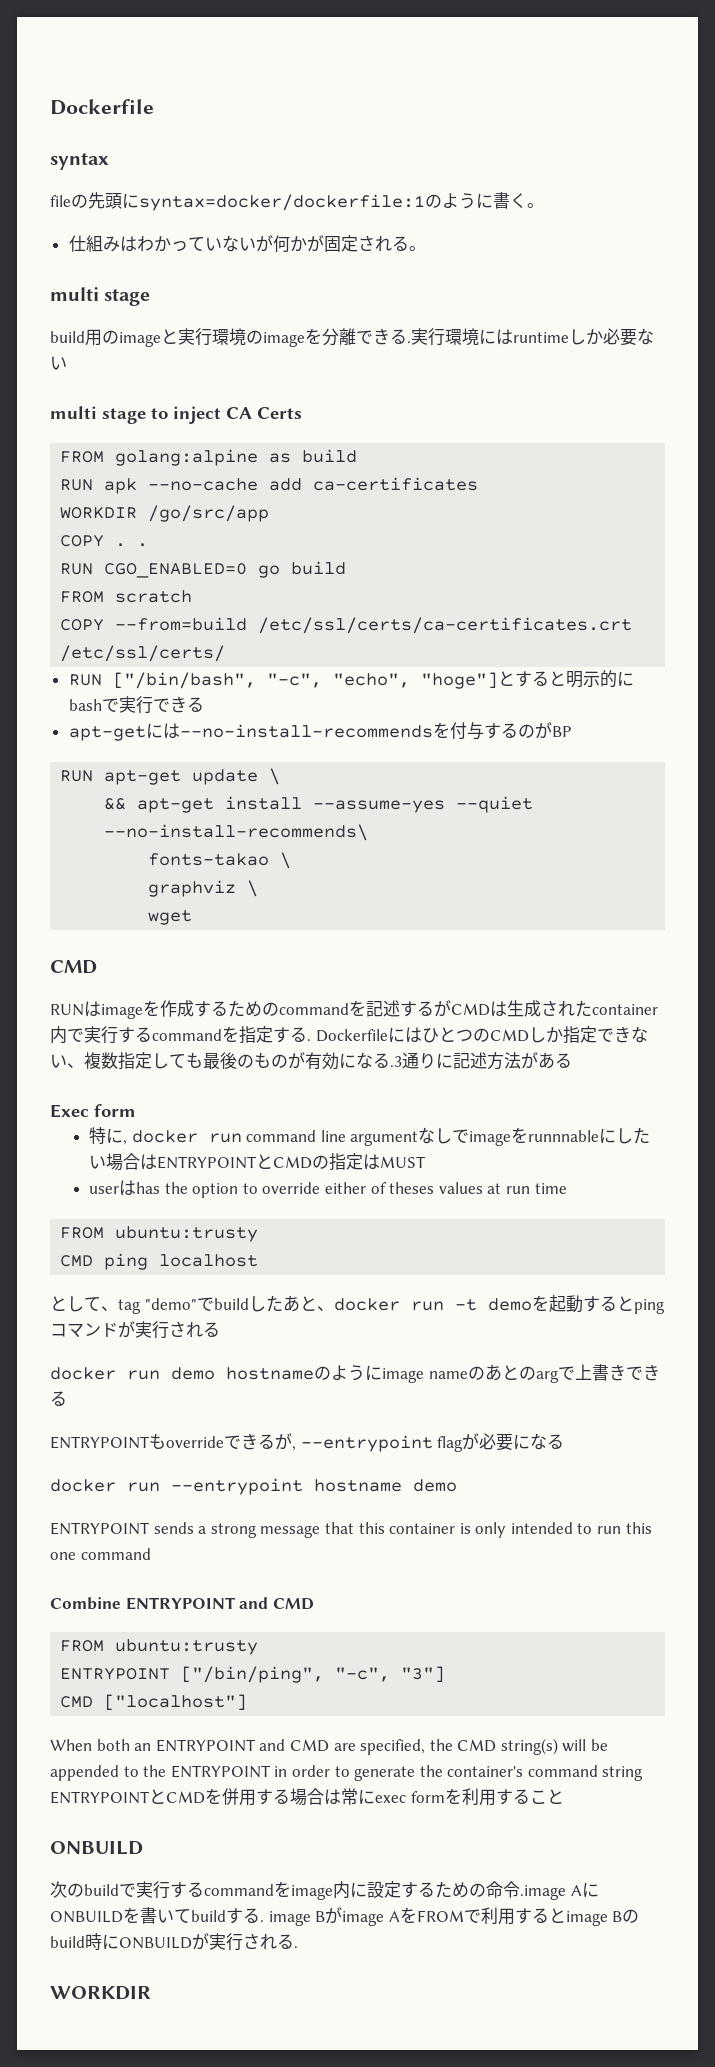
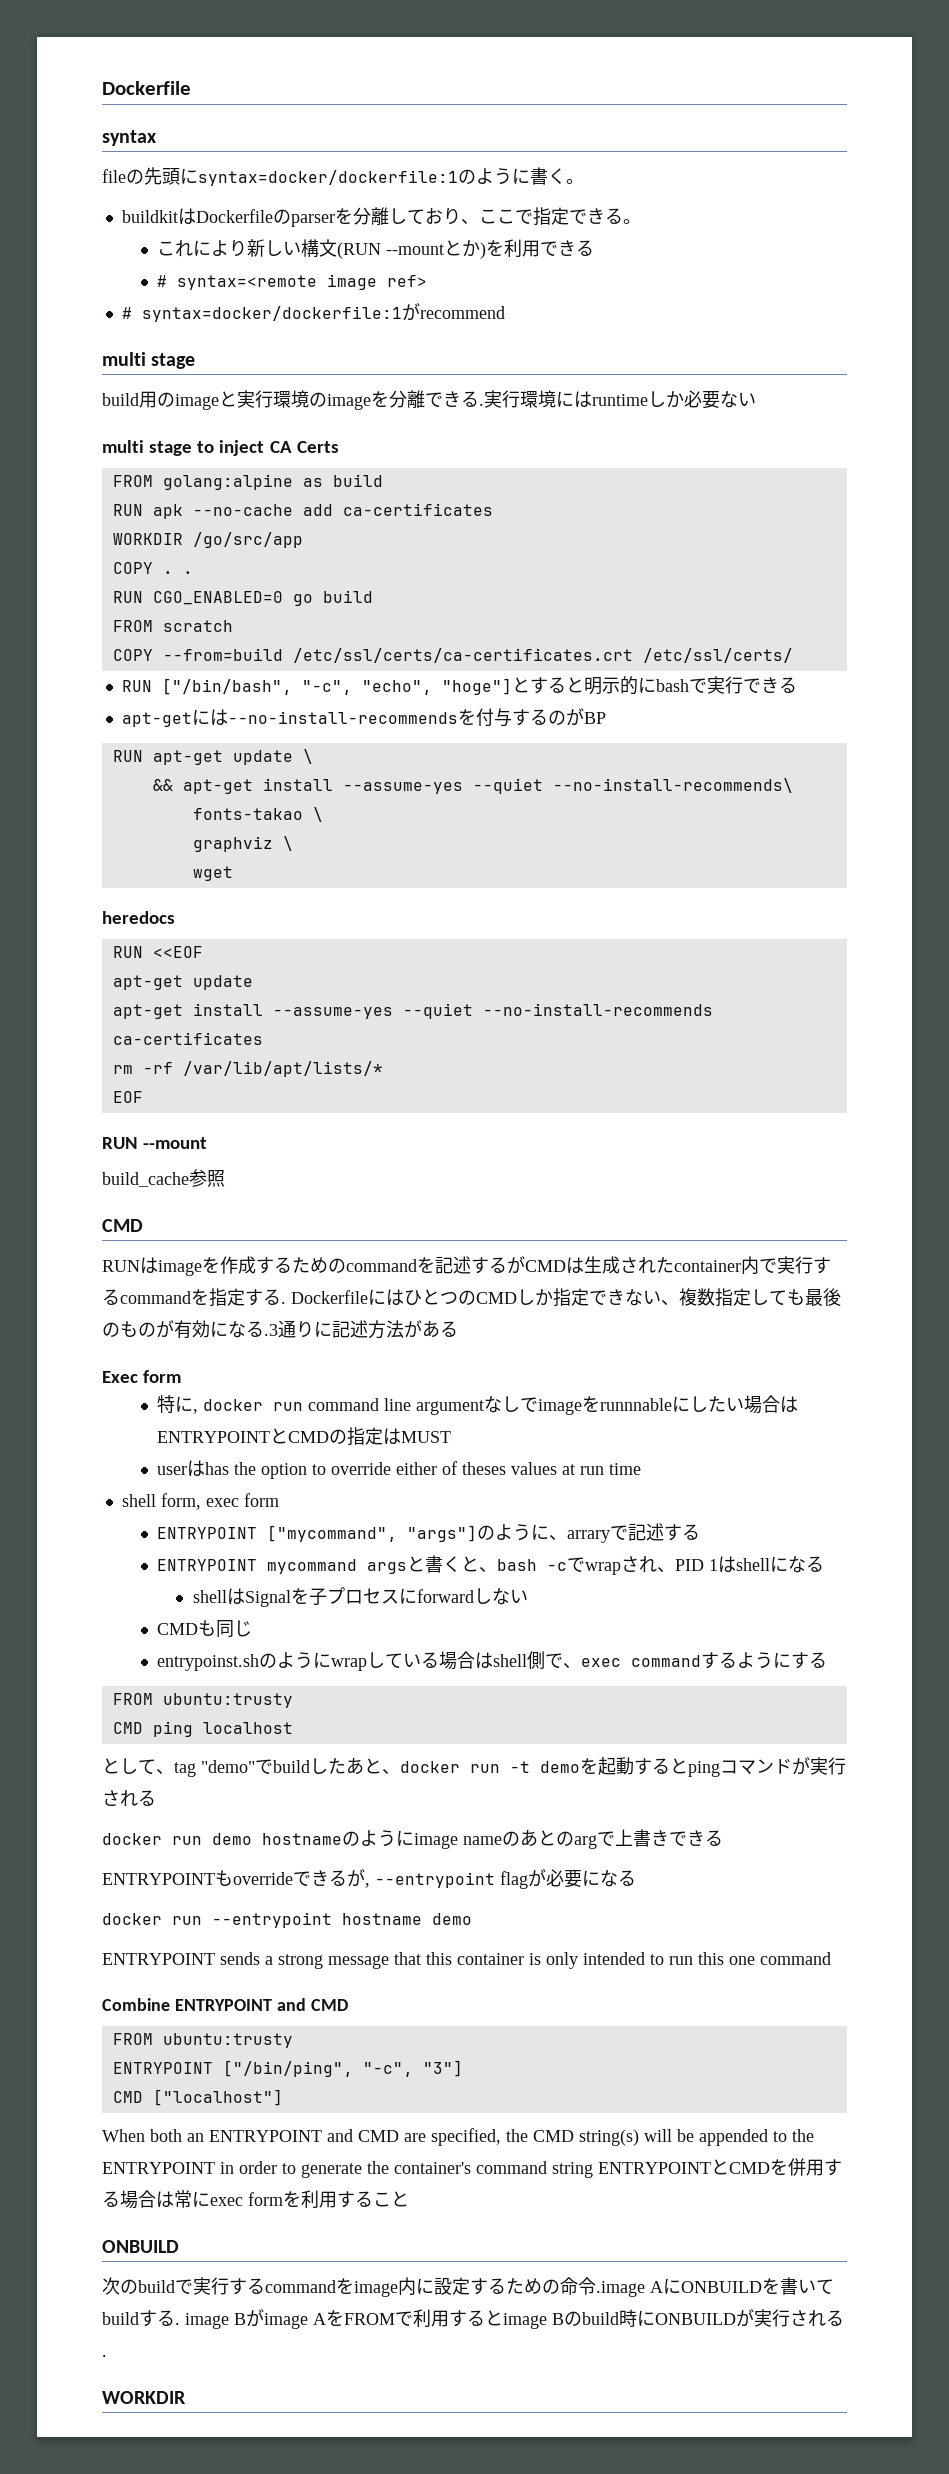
- 仕組みはわかっていないが何かが固定される。
+ buildkitはDockerfileのparserを分離しており、ここで指定できる。
+ これにより新しい構文(RUN --mountとか)を利用できる
+ # syntax=<remote image ref>
+ # syntax=docker/dockerfile:1がrecommend
+ heredocs
+ RUN <<EOF
+ apt-get update
+ apt-get install --assume-yes --quiet --no-install-recommends ca-certificates
+ rm -rf /var/lib/apt/lists/*
+ EOF
+ RUN --mount
+ build_cache参照
+ shell form, exec form
+ ENTRYPOINT ["mycommand", "args"]のように、arraryで記述する
+ ENTRYPOINT mycommand argsと書くと、bash -cでwrapされ、PID 1はshellになる
+ shellはSignalを子プロセスにforwardしない
+ CMDも同じ
+ entrypoinst.shのようにwrapしている場合はshell側で、exec commandするようにする

